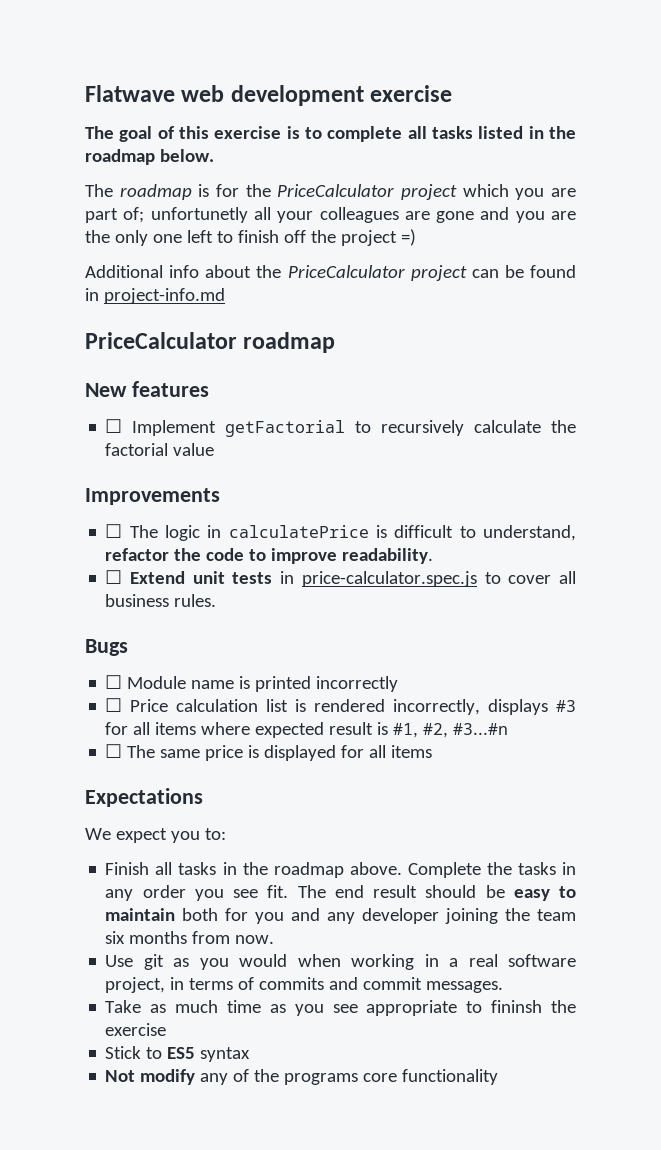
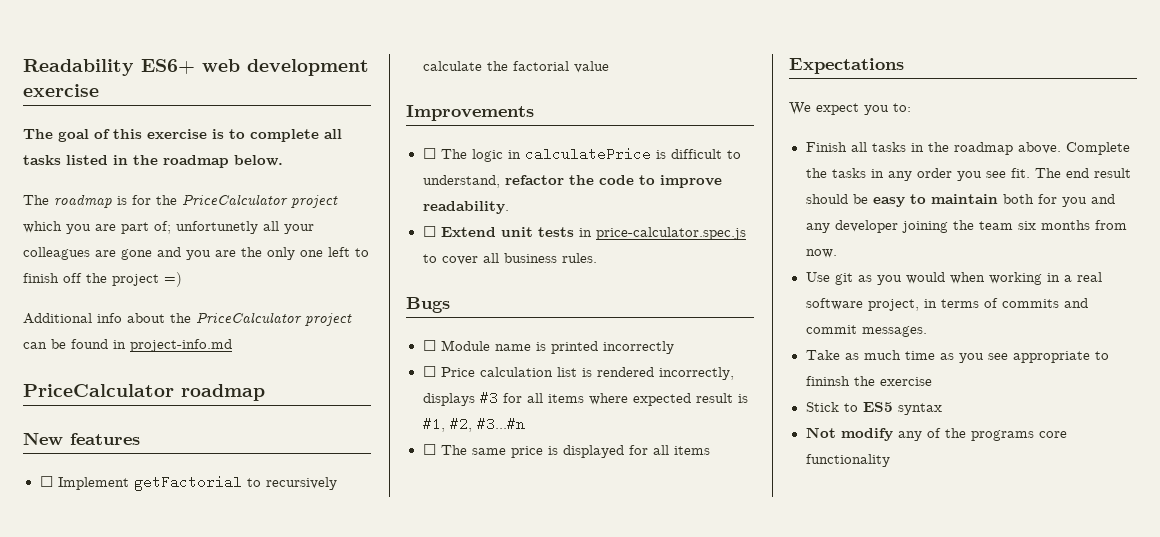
- Flatwave web development exercise
+ Readability ES6+ web development exercise

